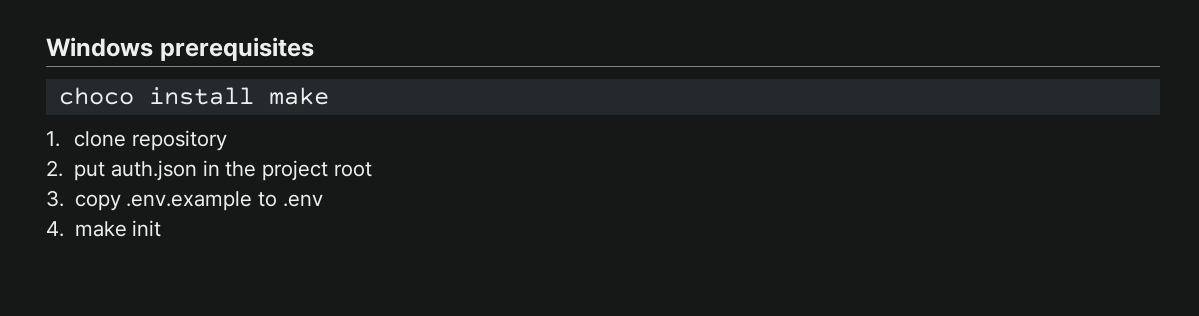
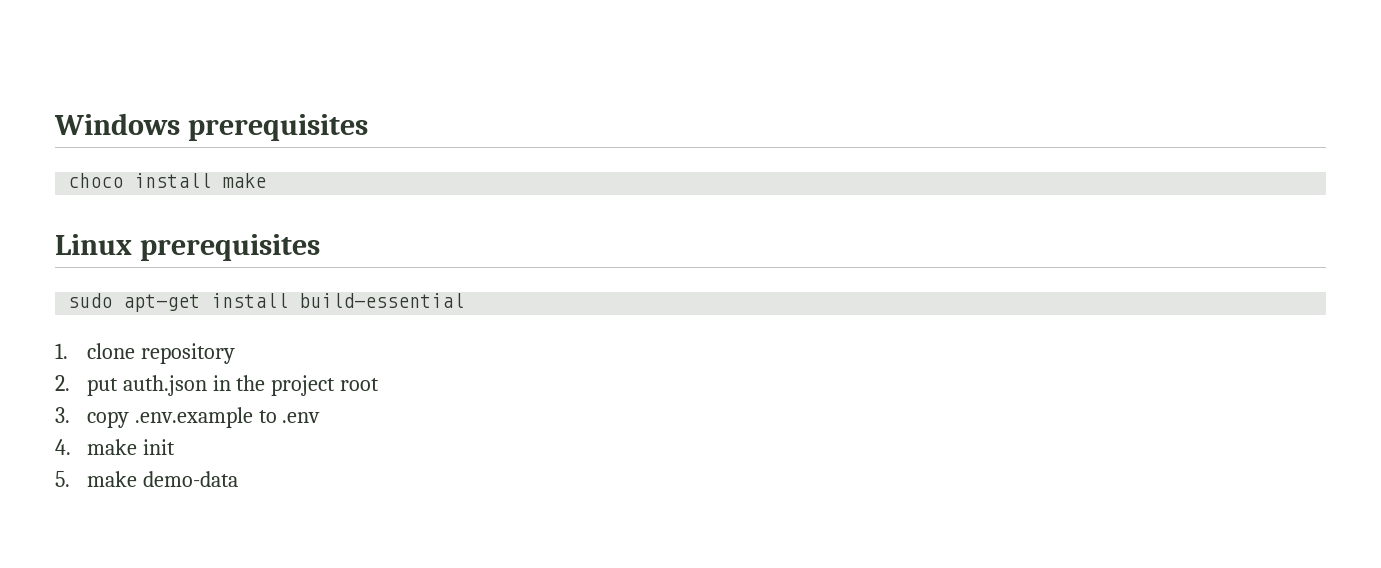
+ Linux prerequisites
+ sudo apt-get install build-essential
+ 5. make demo-data

